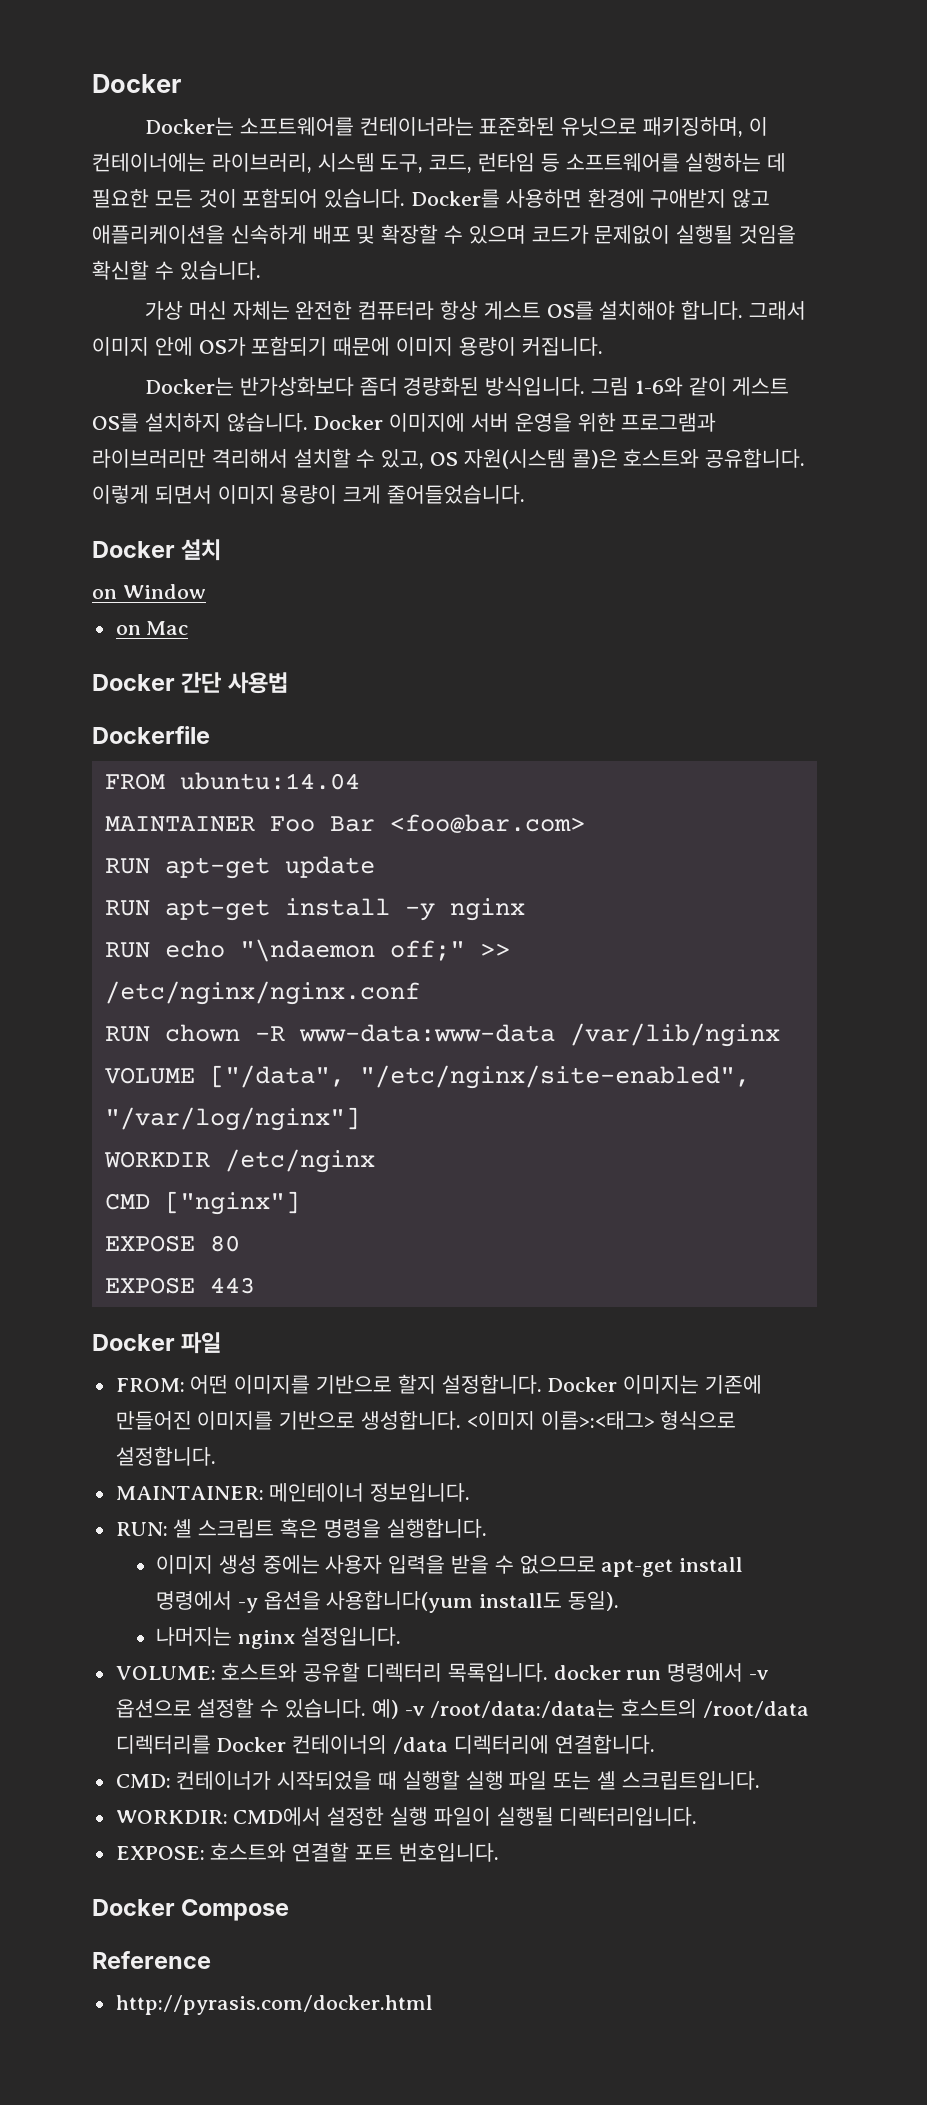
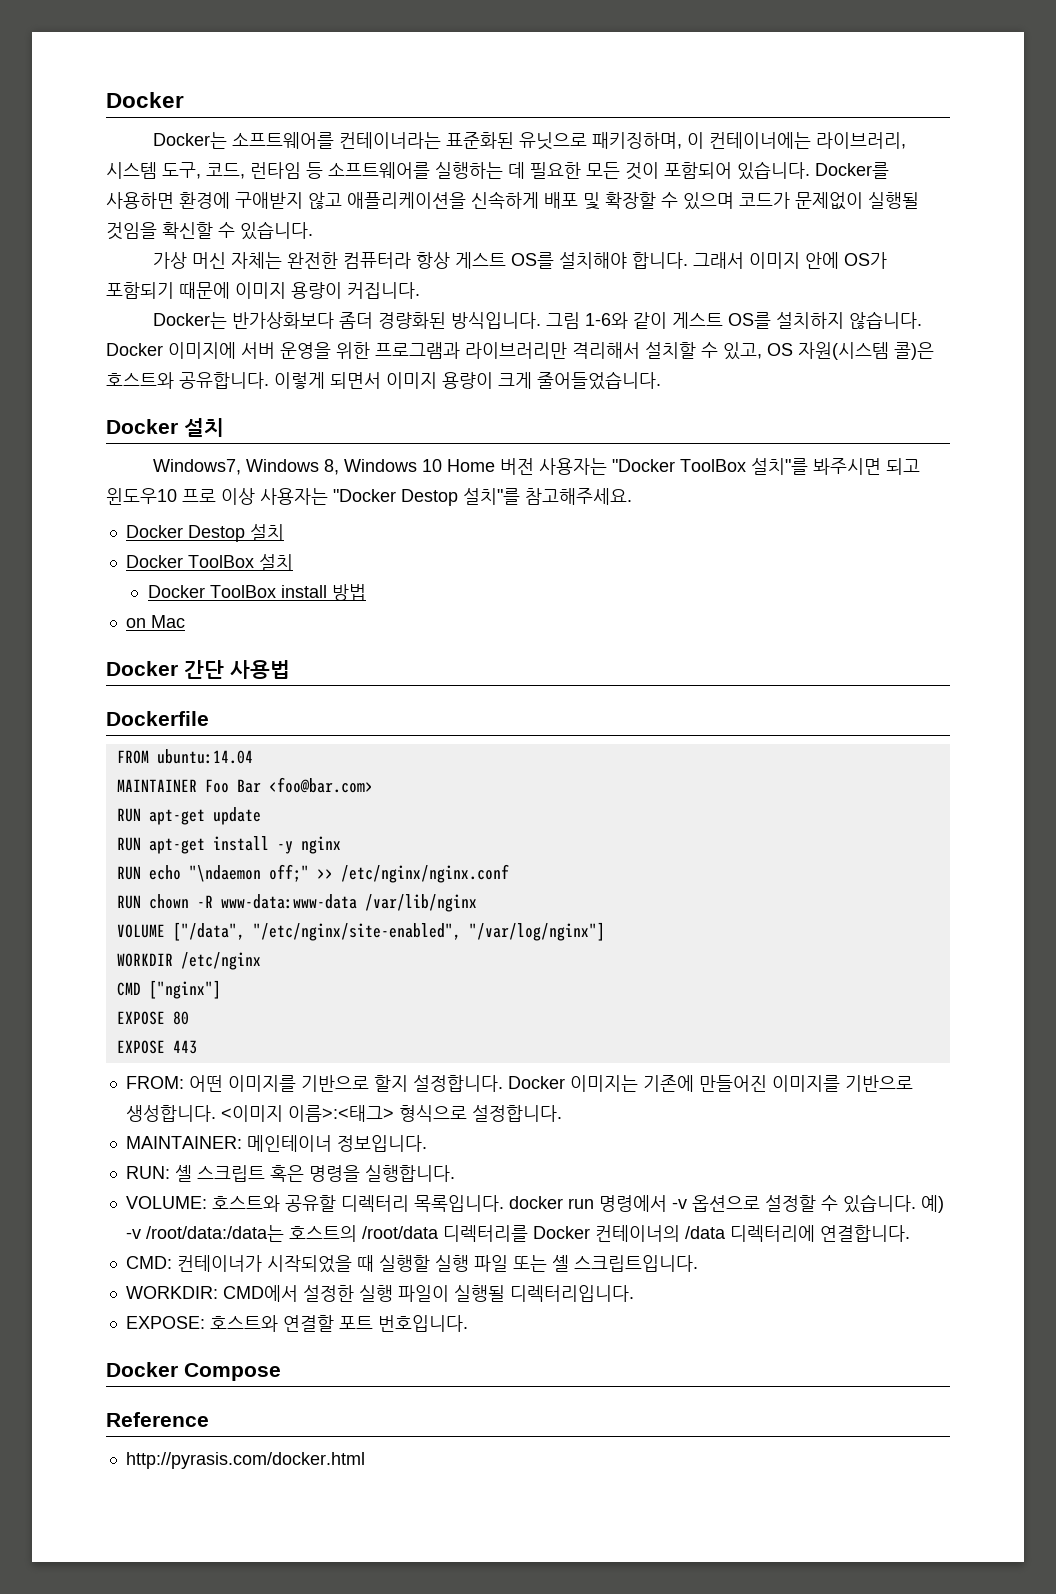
- on Window
+ Windows7, Windows 8, Windows 10 Home 버전 사용자는 "Docker ToolBox 설치"를 봐주시면 되고 윈도우10 프로 이상 사용자는 "Docker Destop 설치"를 참고해주세요.
+ Docker Destop 설치
+ Docker ToolBox 설치
+ Docker ToolBox install 방법
- Docker 파일
- 이미지 생성 중에는 사용자 입력을 받을 수 없으므로 apt-get install 명령에서 -y 옵션을 사용합니다(yum install도 동일).
- 나머지는 nginx 설정입니다.

